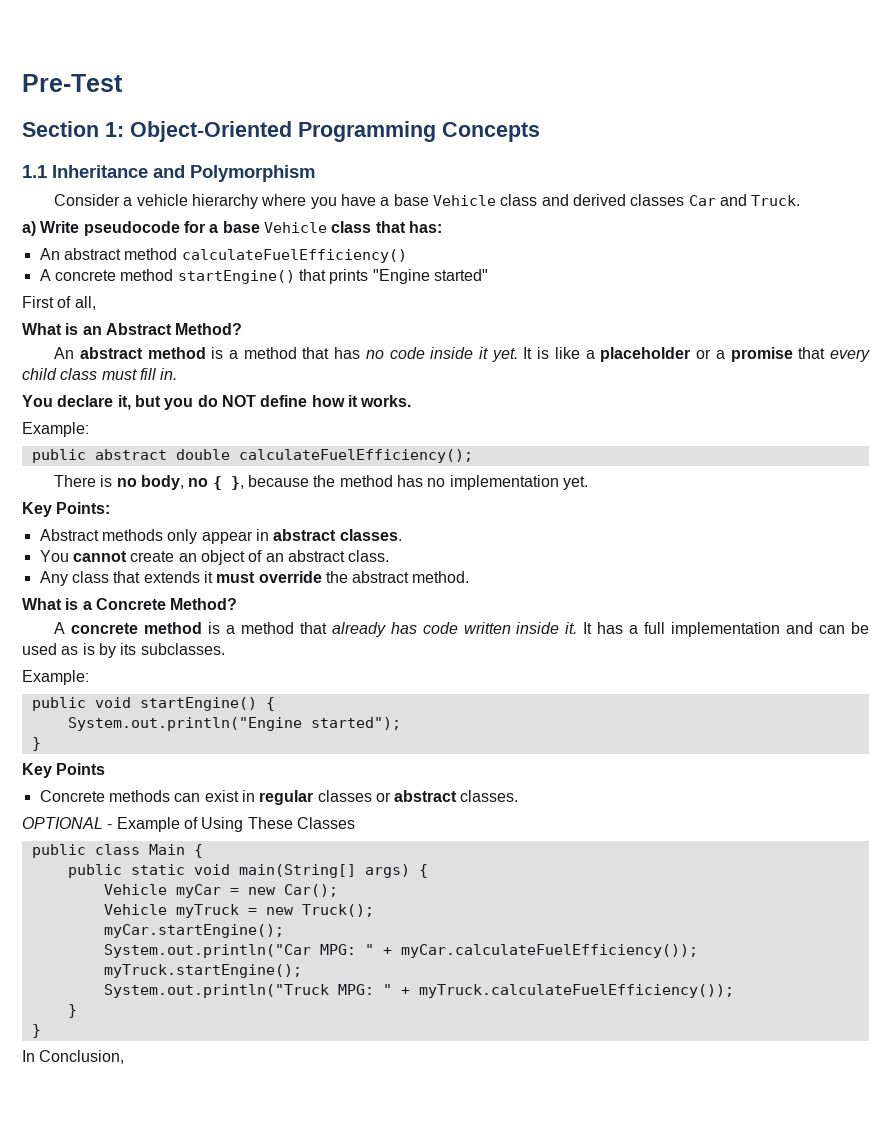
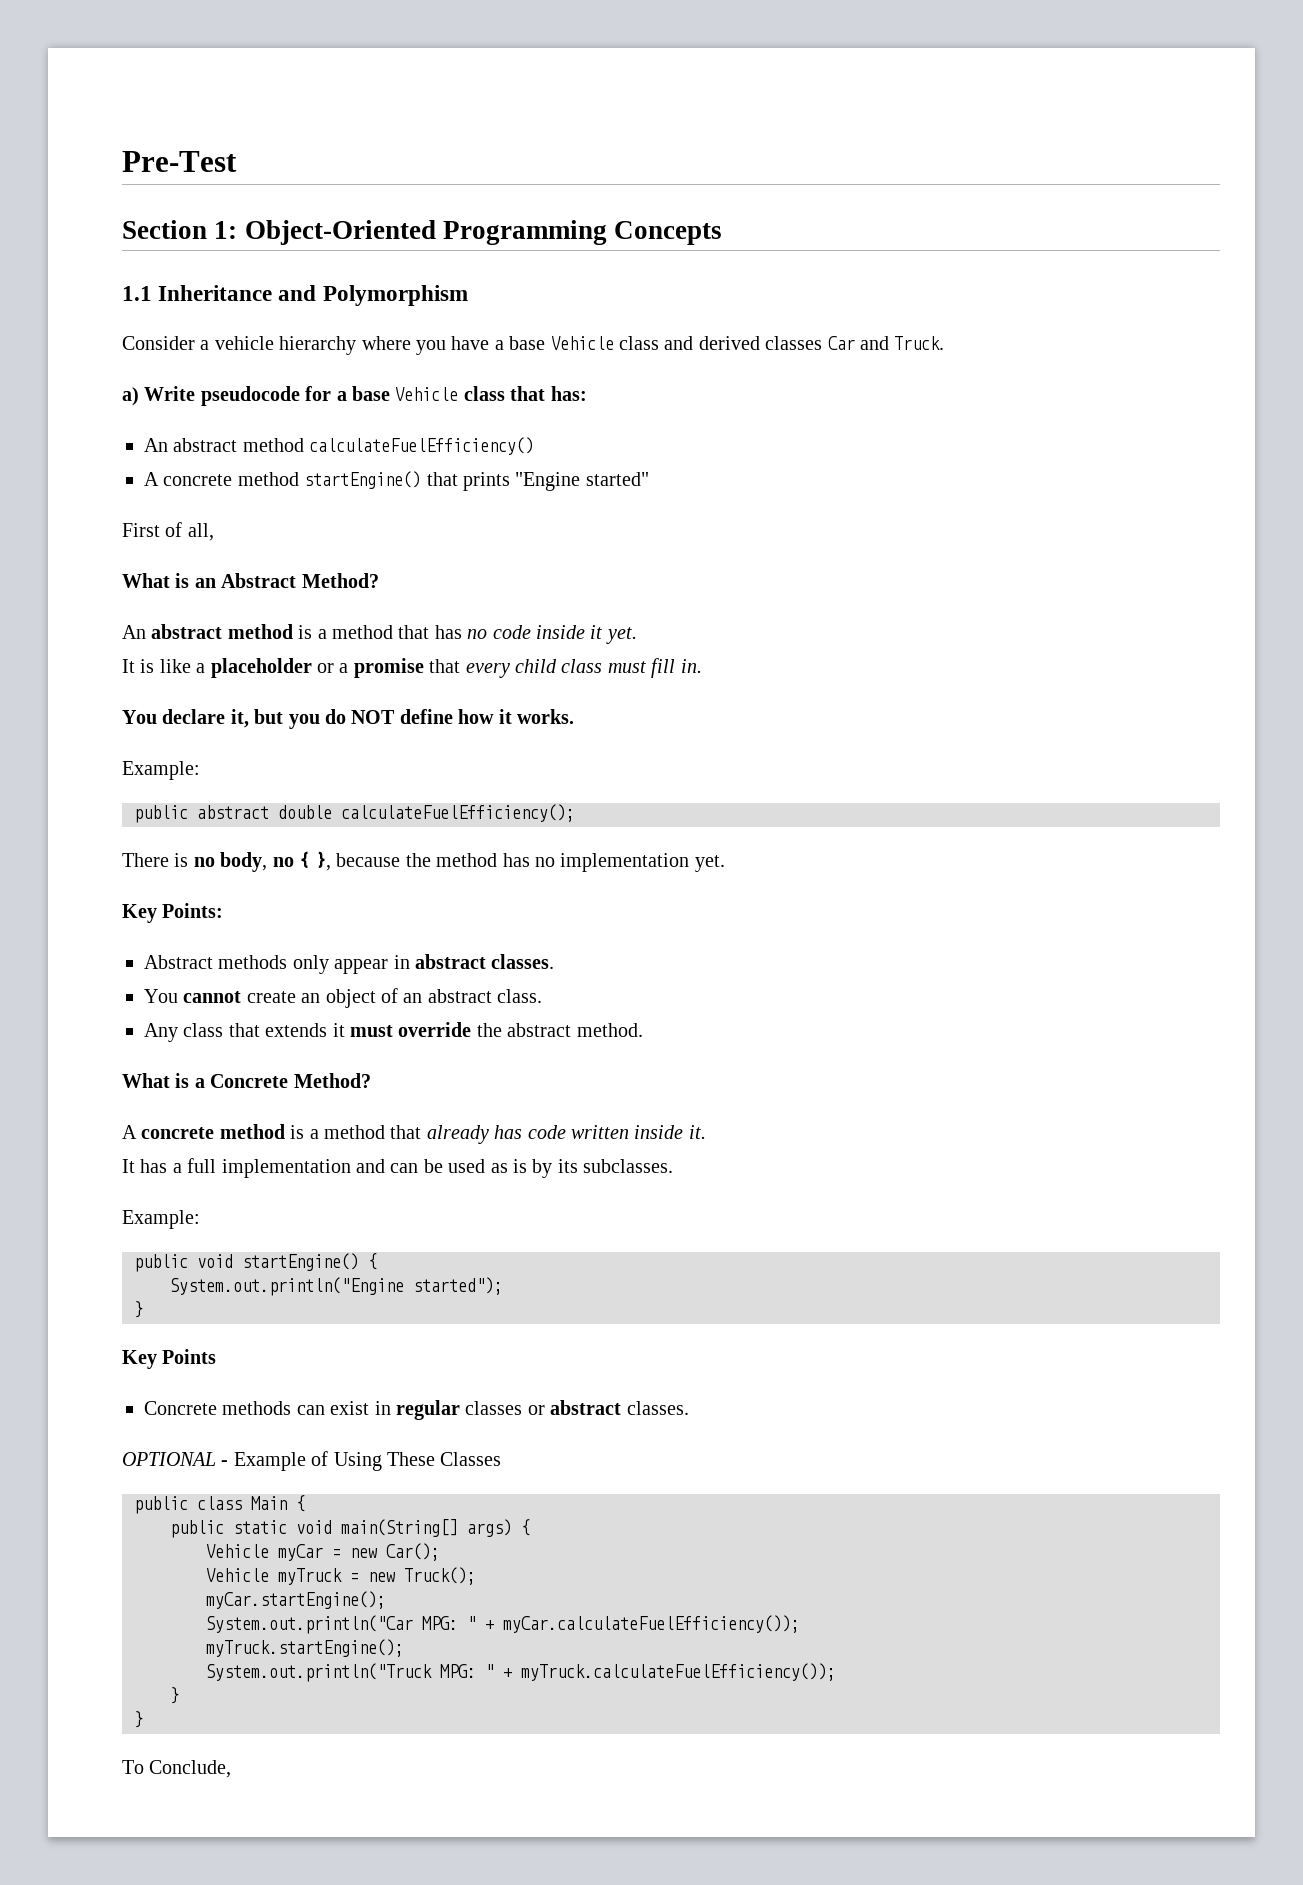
- An abstract method is a method that has no code inside it yet. It is like a placeholder or a promise that every child class must fill in.
+ An abstract method is a method that has no code inside it yet.
+ It is like a placeholder or a promise that every child class must fill in.
- A concrete method is a method that already has code written inside it. It has a full implementation and can be used as is by its subclasses.
+ A concrete method is a method that already has code written inside it.
+ It has a full implementation and can be used as is by its subclasses.
- In Conclusion,
+ To Conclude,

